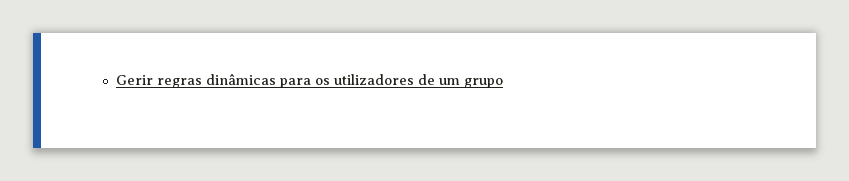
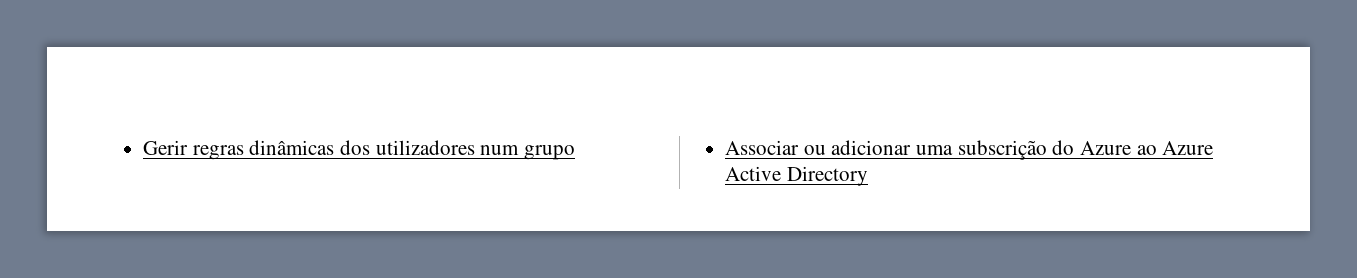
- Gerir regras dinâmicas para os utilizadores de um grupo
+ Gerir regras dinâmicas dos utilizadores num grupo
+ Associar ou adicionar uma subscrição do Azure ao Azure Active Directory

